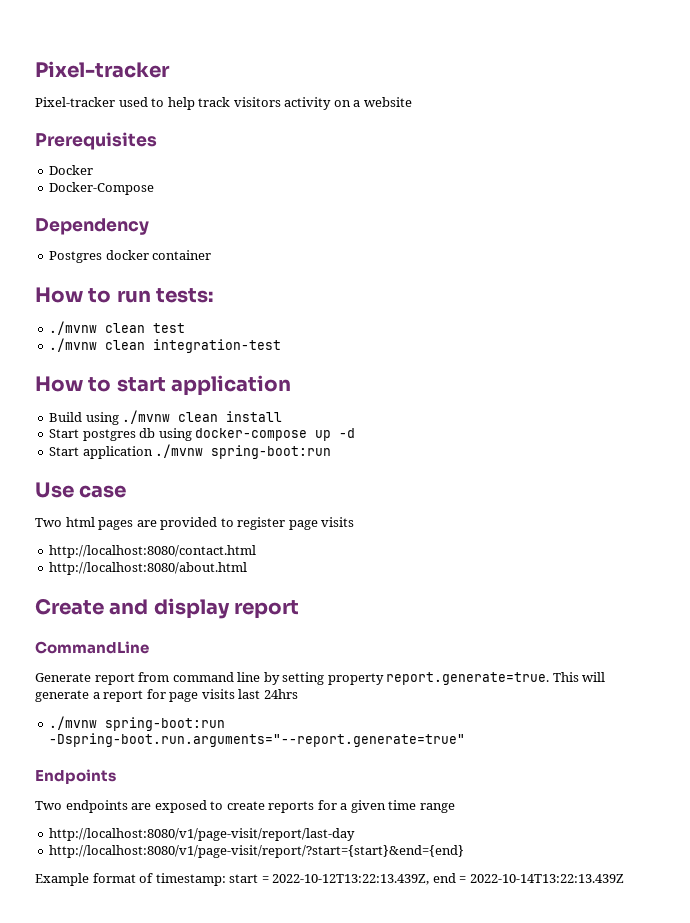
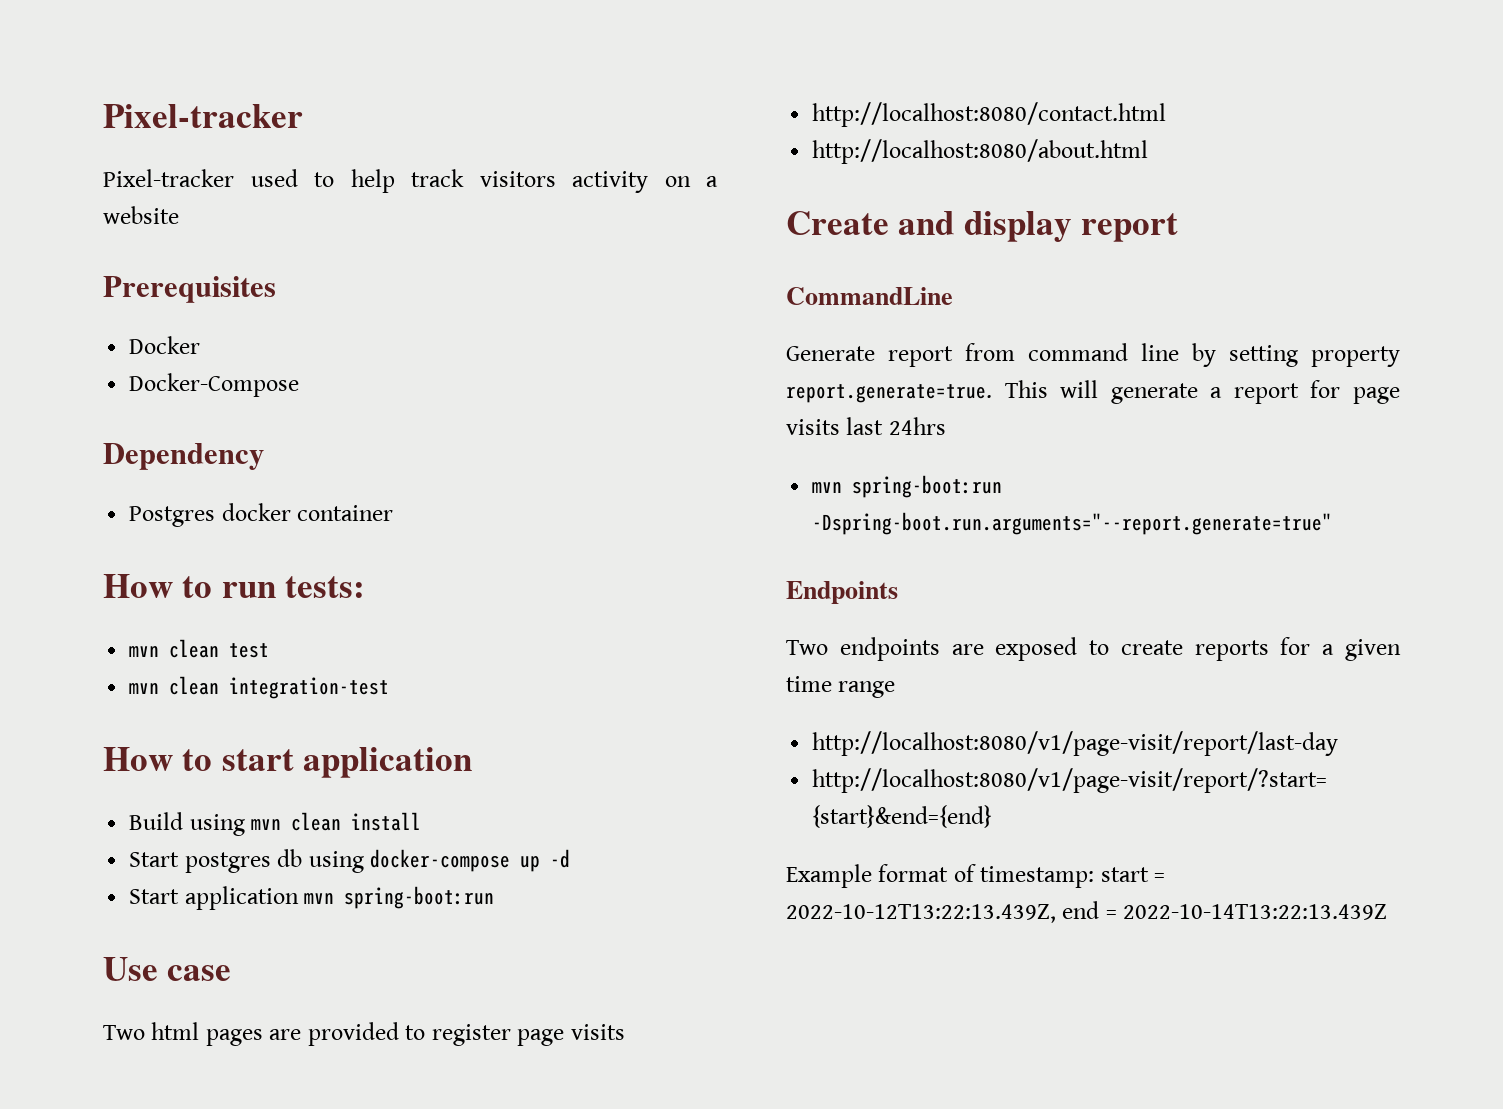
- ./mvnw clean test
+ mvn clean test
- ./mvnw clean integration-test
+ mvn clean integration-test
- Build using ./mvnw clean install
+ Build using mvn clean install
- Start application ./mvnw spring-boot:run
+ Start application mvn spring-boot:run
- ./mvnw spring-boot:run -Dspring-boot.run.arguments="--report.generate=true"
+ mvn spring-boot:run -Dspring-boot.run.arguments="--report.generate=true"

